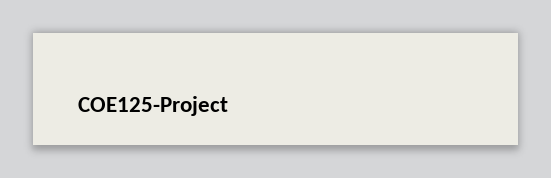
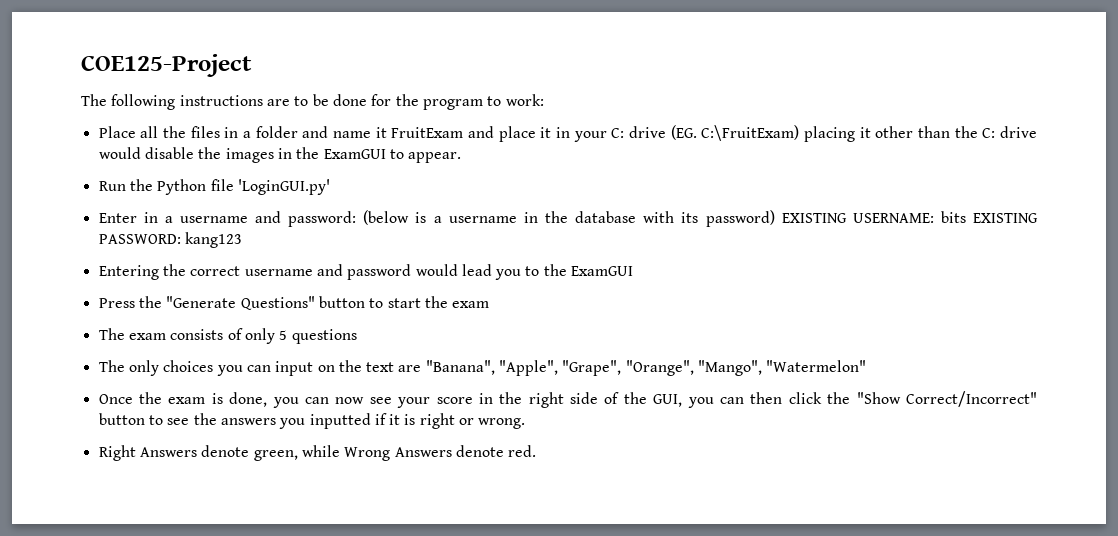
+ The following instructions are to be done for the program to work:
+ Place all the files in a folder and name it FruitExam and place it in your C: drive (EG. C:\FruitExam) placing it other than the C: drive would disable the images in the ExamGUI to appear.
+ Run the Python file 'LoginGUI.py'
+ Enter in a username and password: (below is a username in the database with its password) EXISTING USERNAME: bits EXISTING PASSWORD: kang123
+ Entering the correct username and password would lead you to the ExamGUI
+ Press the "Generate Questions" button to start the exam
+ The exam consists of only 5 questions
+ The only choices you can input on the text are "Banana", "Apple", "Grape", "Orange", "Mango", "Watermelon"
+ Once the exam is done, you can now see your score in the right side of the GUI, you can then click the "Show Correct/Incorrect" button to see the answers you inputted if it is right or wrong.
+ Right Answers denote green, while Wrong Answers denote red.

